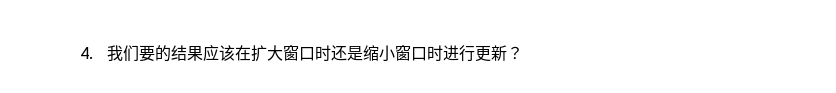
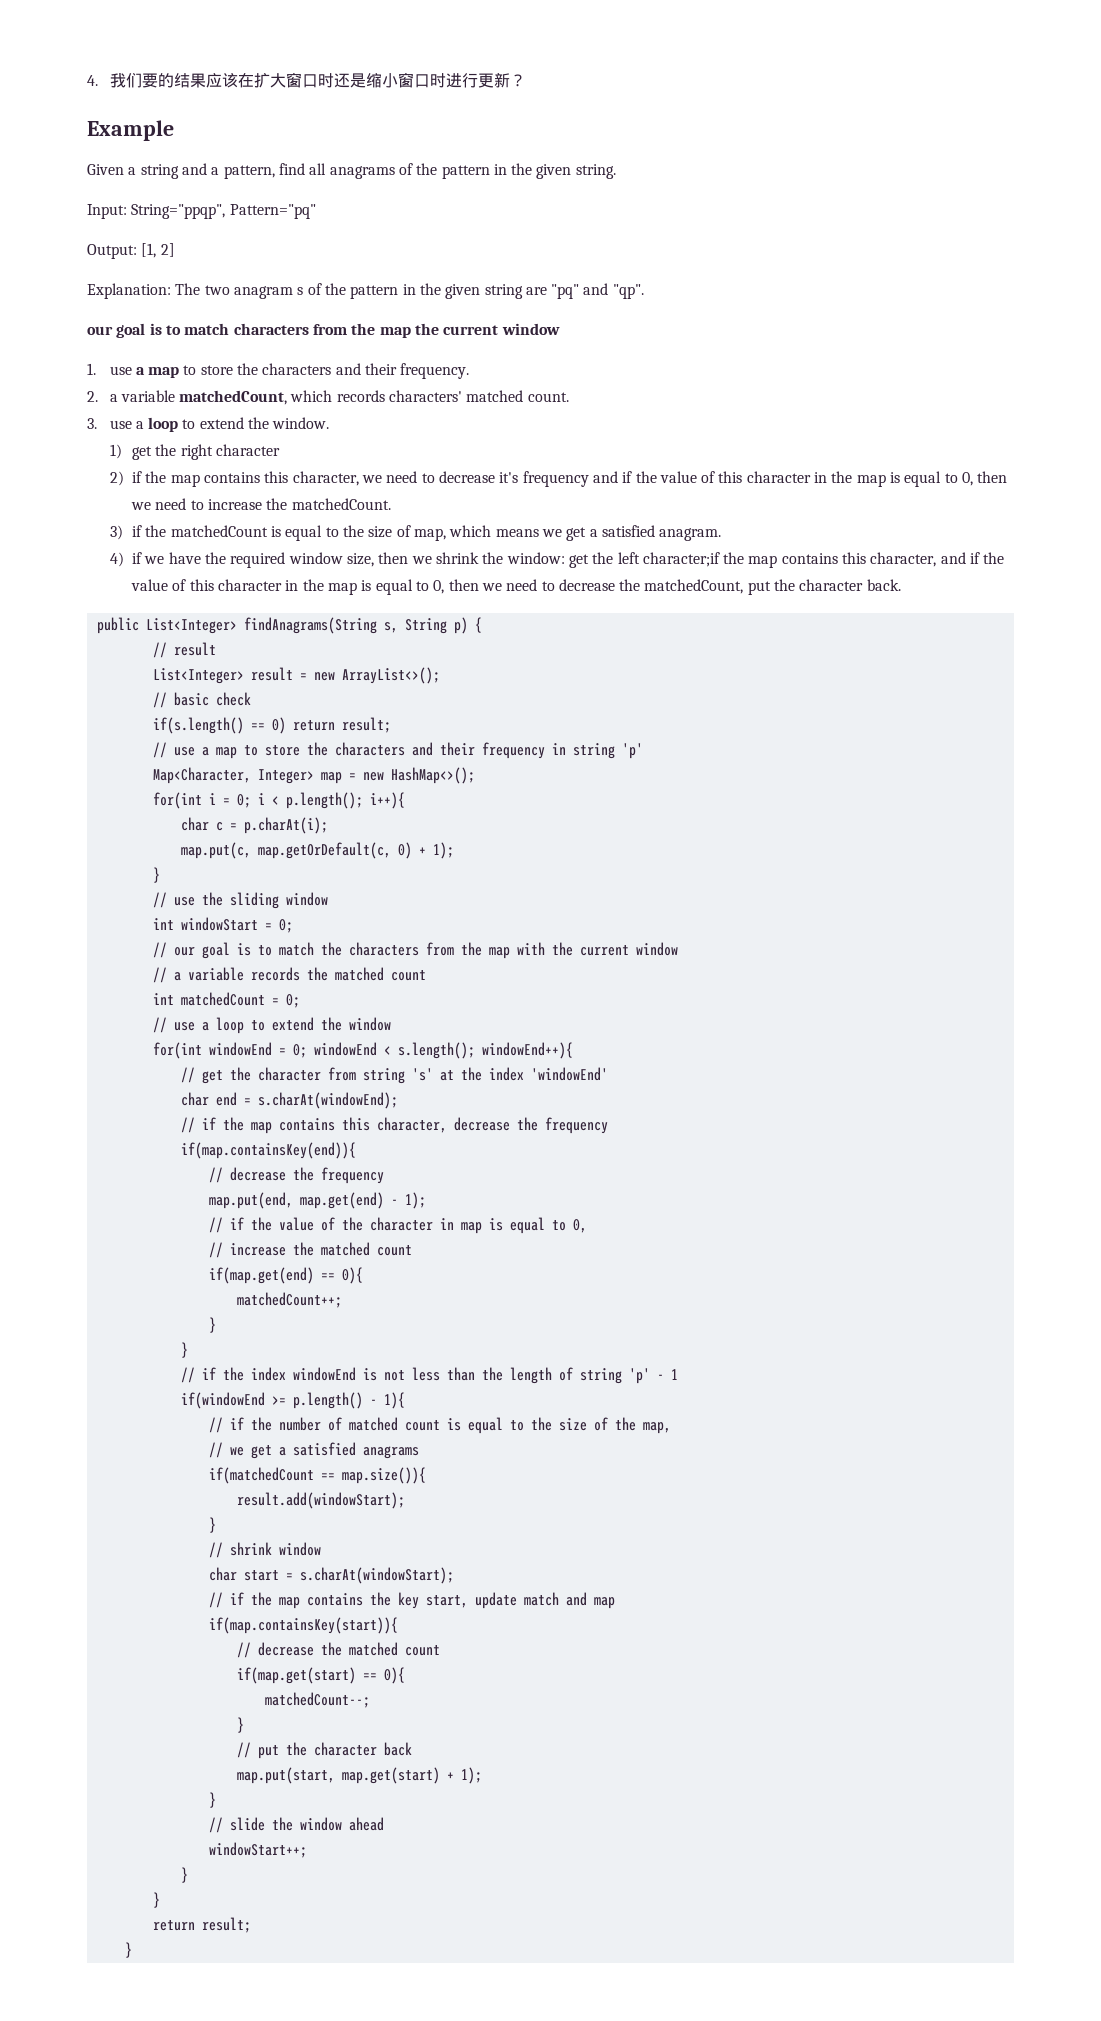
+ Example
+ Given a string and a pattern, find all anagrams of the pattern in the given string.
+ Input: String="ppqp", Pattern="pq"
+ Output: [1, 2]
+ Explanation: The two anagram s of the pattern in the given string are "pq" and "qp".
+ our goal is to match characters from the map the current window
+ 1. use a map to store the characters and their frequency.
+ 2. a variable matchedCount, which records characters' matched count.
+ 3. use a loop to extend the window.
+ 1) get the right character
+ 2) if the map contains this character, we need to decrease it's frequency and if the value of this character in the map is equal to 0, then we need to increase the matchedCount.
+ 3) if the matchedCount is equal to the size of map, which means we get a satisfied anagram.
+ 4) if we have the required window size, then we shrink the window: get the left character;if the map contains this character, and if the value of this character in the map is equal to 0, then we need to decrease the matchedCount, put the character back.
+ public List<Integer> findAnagrams(String s, String p) {
+ // result
+ List<Integer> result = new ArrayList<>();
+ // basic check
+ if(s.length() == 0) return result;
+ // use a map to store the characters and their frequency in string 'p'
+ Map<Character, Integer> map = new HashMap<>();
+ for(int i = 0; i < p.length(); i++){
+ char c = p.charAt(i);
+ map.put(c, map.getOrDefault(c, 0) + 1);
+ }
+ // use the sliding window
+ int windowStart = 0;
+ // our goal is to match the characters from the map with the current window
+ // a variable records the matched count
+ int matchedCount = 0;
+ // use a loop to extend the window
+ for(int windowEnd = 0; windowEnd < s.length(); windowEnd++){
+ // get the character from string 's' at the index 'windowEnd'
+ char end = s.charAt(windowEnd);
+ // if the map contains this character, decrease the frequency
+ if(map.containsKey(end)){
+ // decrease the frequency
+ map.put(end, map.get(end) - 1);
+ // if the value of the character in map is equal to 0,
+ // increase the matched count
+ if(map.get(end) == 0){
+ matchedCount++;
+ }
+ }
+ // if the index windowEnd is not less than the length of string 'p' - 1
+ if(windowEnd >= p.length() - 1){
+ // if the number of matched count is equal to the size of the map,
+ // we get a satisfied anagrams
+ if(matchedCount == map.size()){
+ result.add(windowStart);
+ }
+ // shrink window
+ char start = s.charAt(windowStart);
+ // if the map contains the key start, update match and map
+ if(map.containsKey(start)){
+ // decrease the matched count
+ if(map.get(start) == 0){
+ matchedCount--;
+ }
+ // put the character back
+ map.put(start, map.get(start) + 1);
+ }
+ // slide the window ahead
+ windowStart++;
+ }
+ }
+ return result;
+ }

